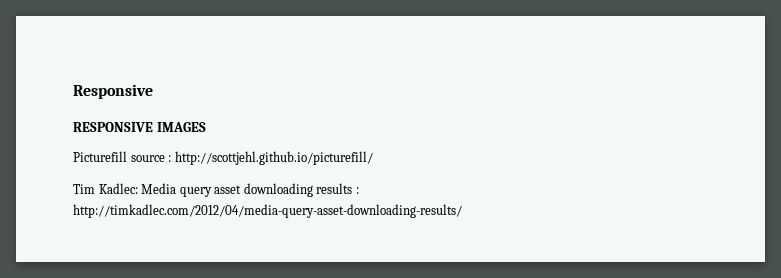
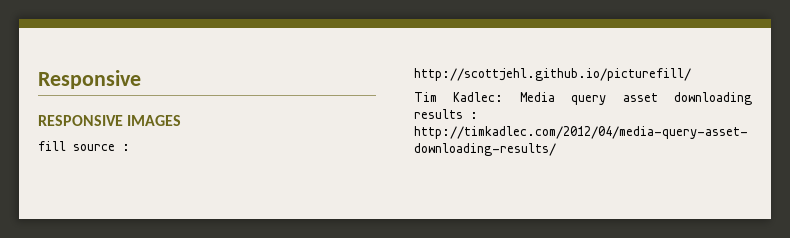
- Picturefill source : http://scottjehl.github.io/picturefill/
+ fill source : http://scottjehl.github.io/picturefill/

